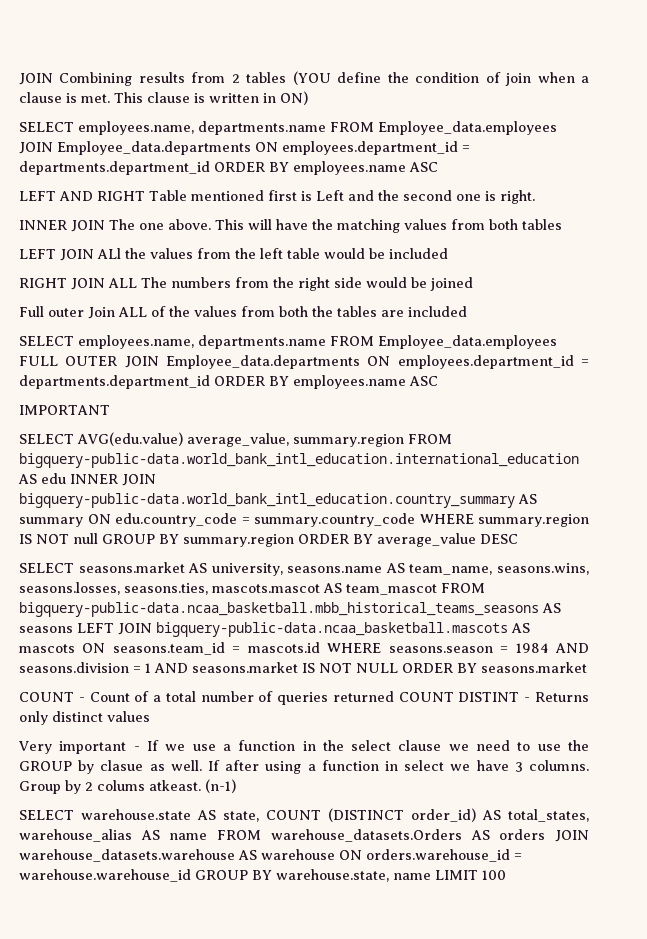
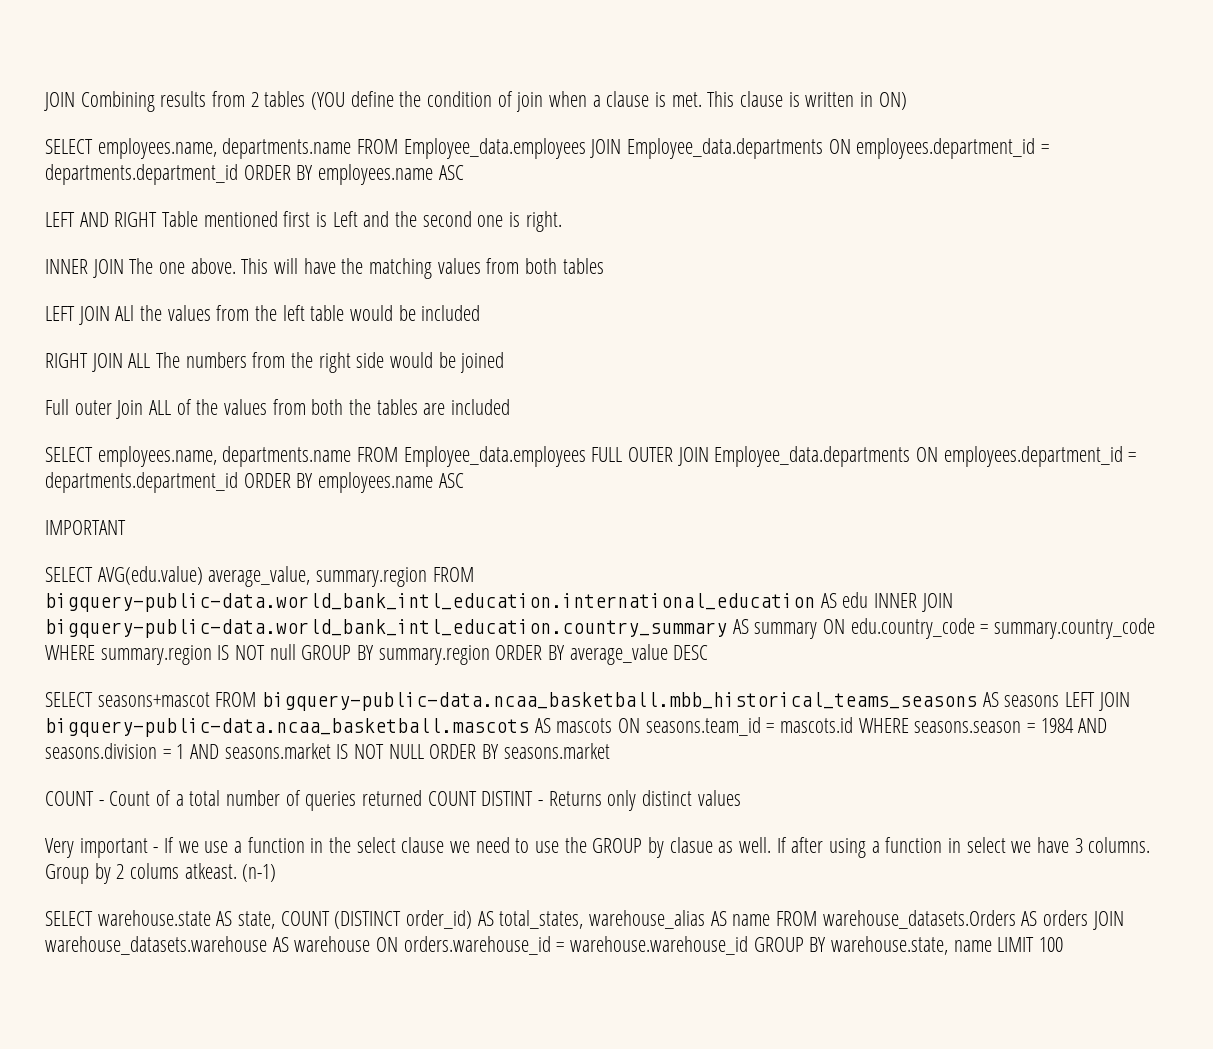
- SELECT seasons.market AS university, seasons.name AS team_name, seasons.wins, seasons.losses, seasons.ties, mascots.mascot AS team_mascot FROM bigquery-public-data.ncaa_basketball.mbb_historical_teams_seasons AS seasons LEFT JOIN bigquery-public-data.ncaa_basketball.mascots AS mascots ON seasons.team_id = mascots.id WHERE seasons.season = 1984 AND seasons.division = 1 AND seasons.market IS NOT NULL ORDER BY seasons.market
+ SELECT seasons+mascot FROM bigquery-public-data.ncaa_basketball.mbb_historical_teams_seasons AS seasons LEFT JOIN bigquery-public-data.ncaa_basketball.mascots AS mascots ON seasons.team_id = mascots.id WHERE seasons.season = 1984 AND seasons.division = 1 AND seasons.market IS NOT NULL ORDER BY seasons.market

